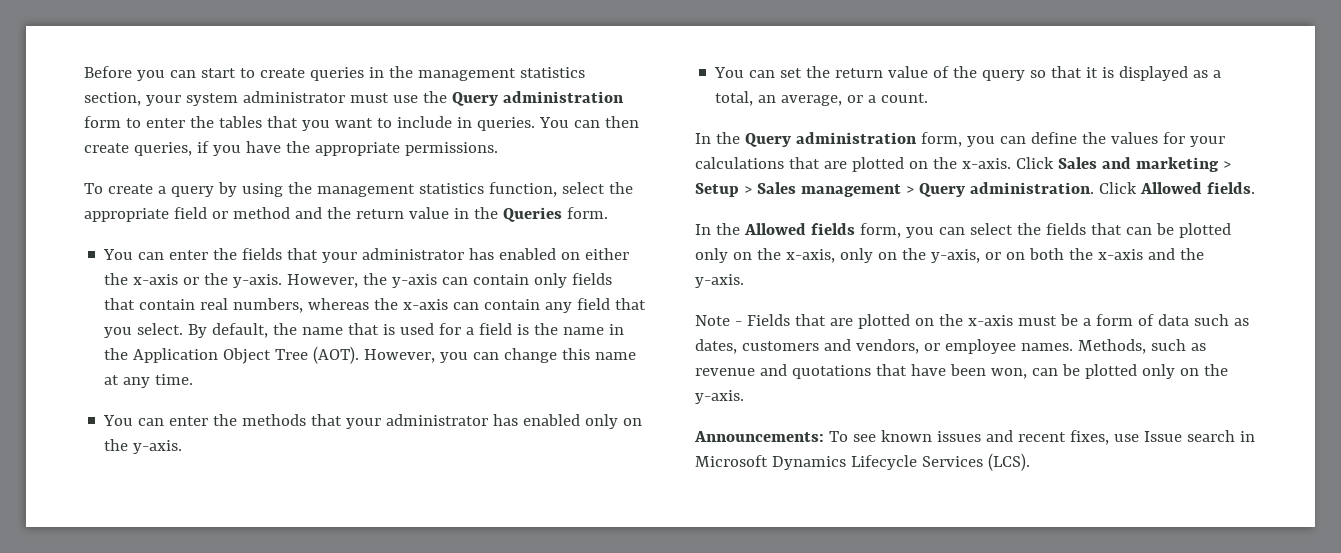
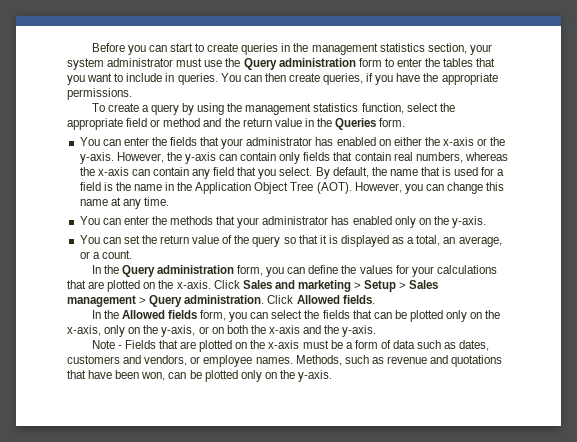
- Announcements: To see known issues and recent fixes, use Issue search in Microsoft Dynamics Lifecycle Services (LCS).

